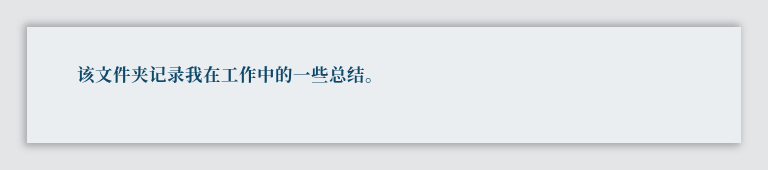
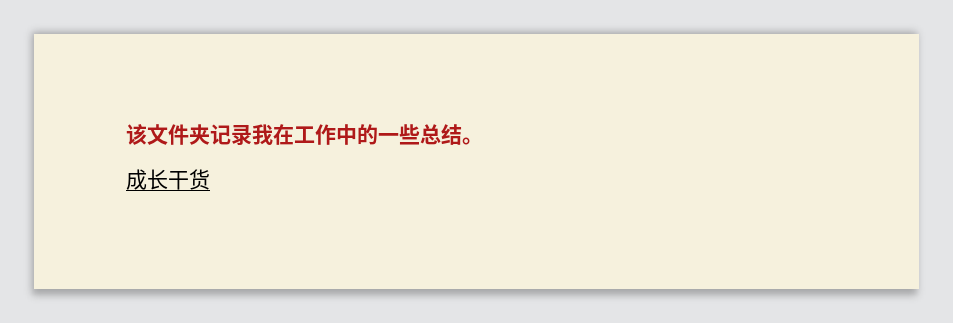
+ 成长干货

